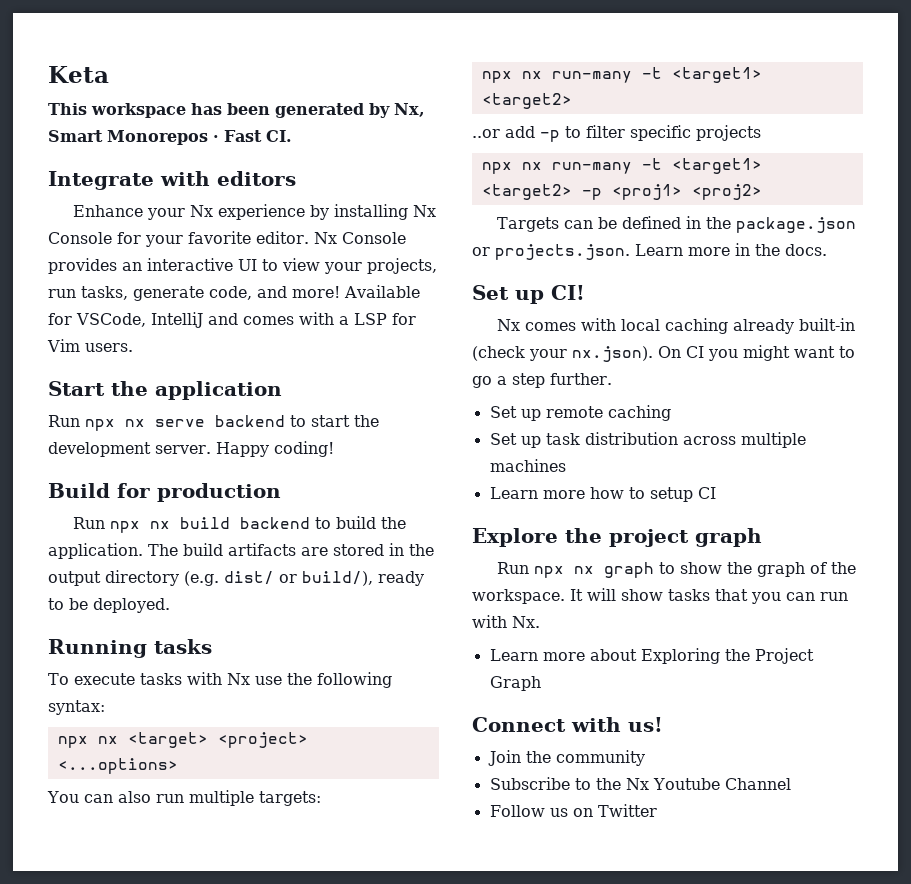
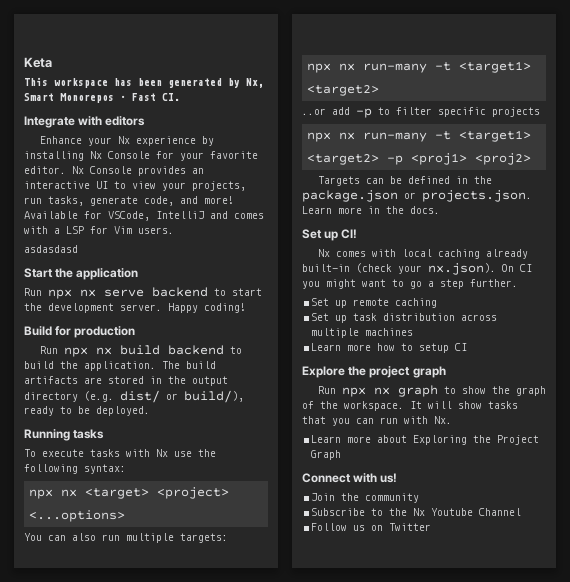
+ asdasdasd

